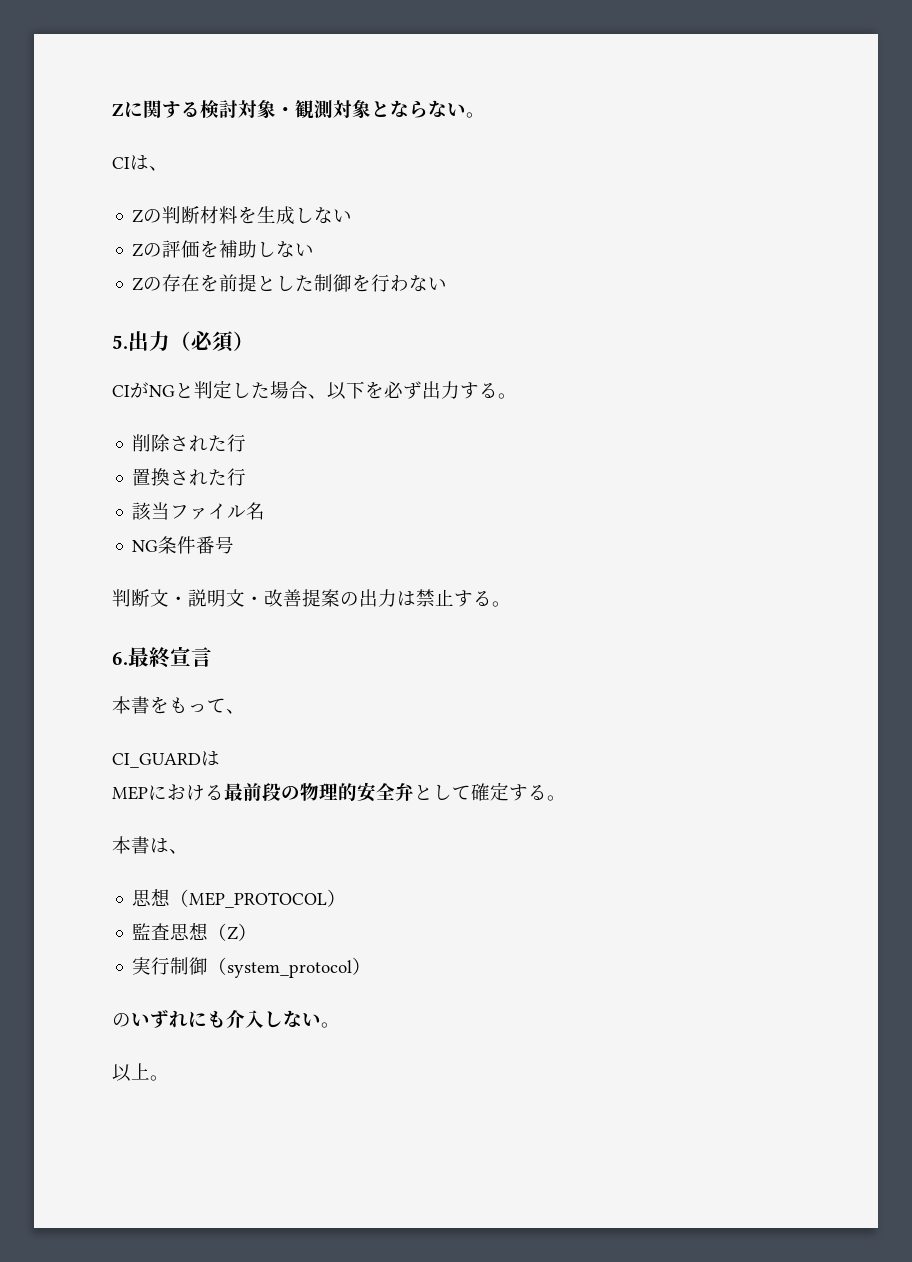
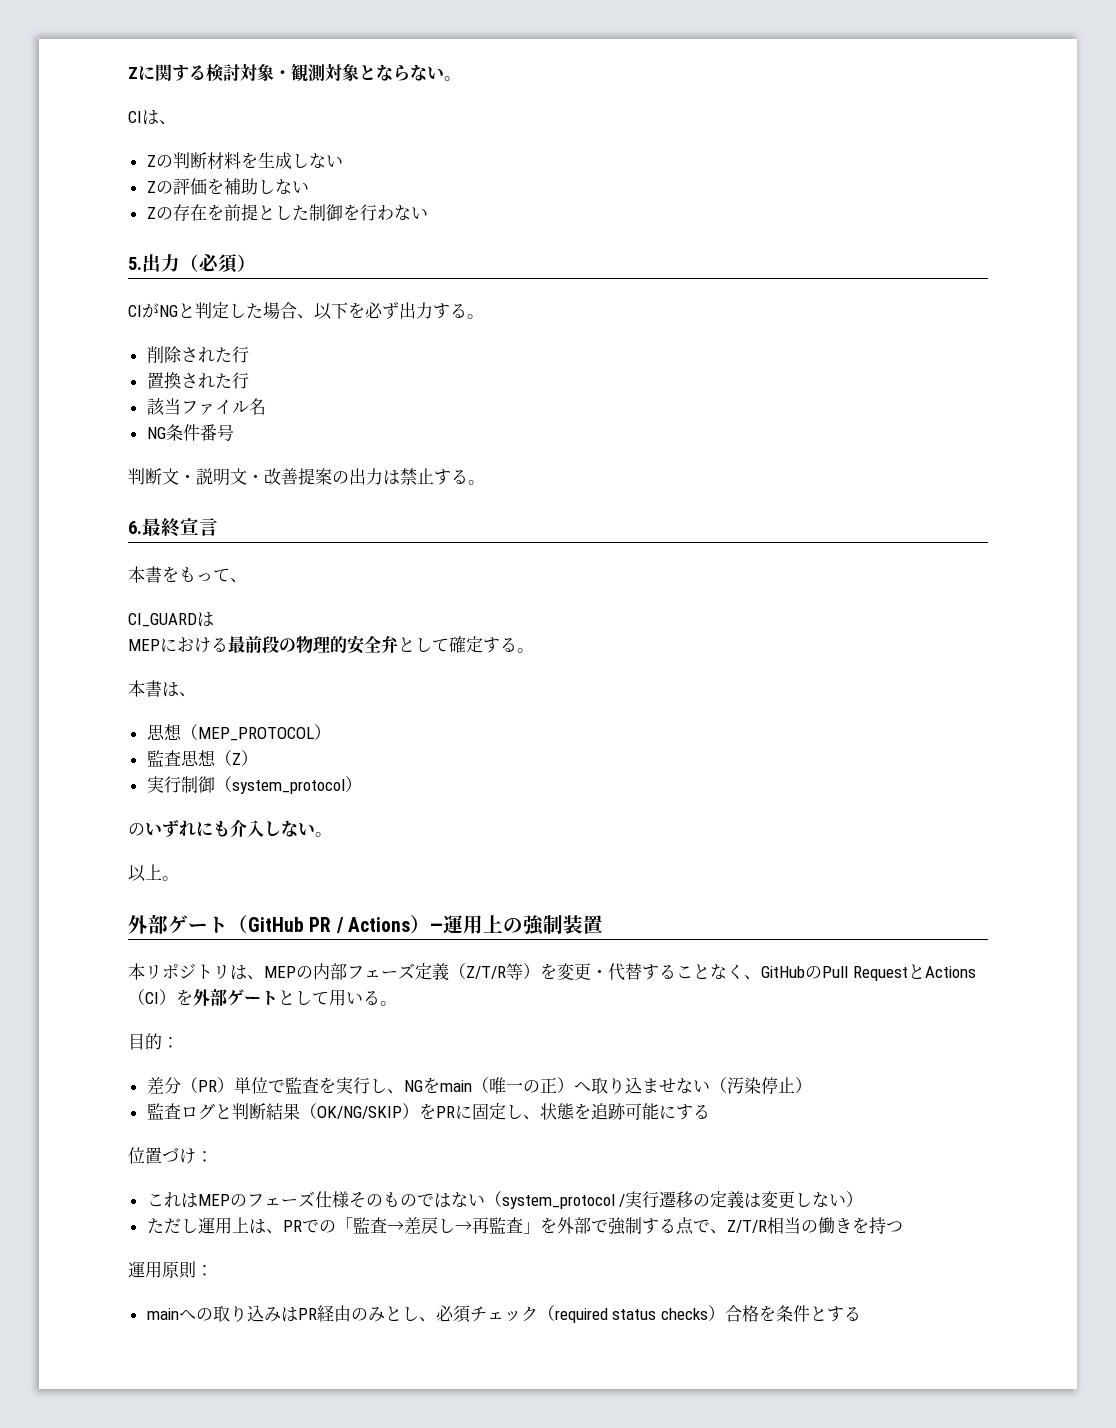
+ 外部ゲート（GitHub PR / Actions）—運用上の強制装置
+ 本リポジトリは、MEPの内部フェーズ定義（Z/T/R等）を変更・代替することなく、GitHubのPull RequestとActions（CI）を外部ゲートとして用いる。
+ 目的：
+ 差分（PR）単位で監査を実行し、NGをmain（唯一の正）へ取り込ませない（汚染停止）
+ 監査ログと判断結果（OK/NG/SKIP）をPRに固定し、状態を追跡可能にする
+ 位置づけ：
+ これはMEPのフェーズ仕様そのものではない（system_protocol /実行遷移の定義は変更しない）
+ ただし運用上は、PRでの「監査→差戻し→再監査」を外部で強制する点で、Z/T/R相当の働きを持つ
+ 運用原則：
+ mainへの取り込みはPR経由のみとし、必須チェック（required status checks）合格を条件とする

